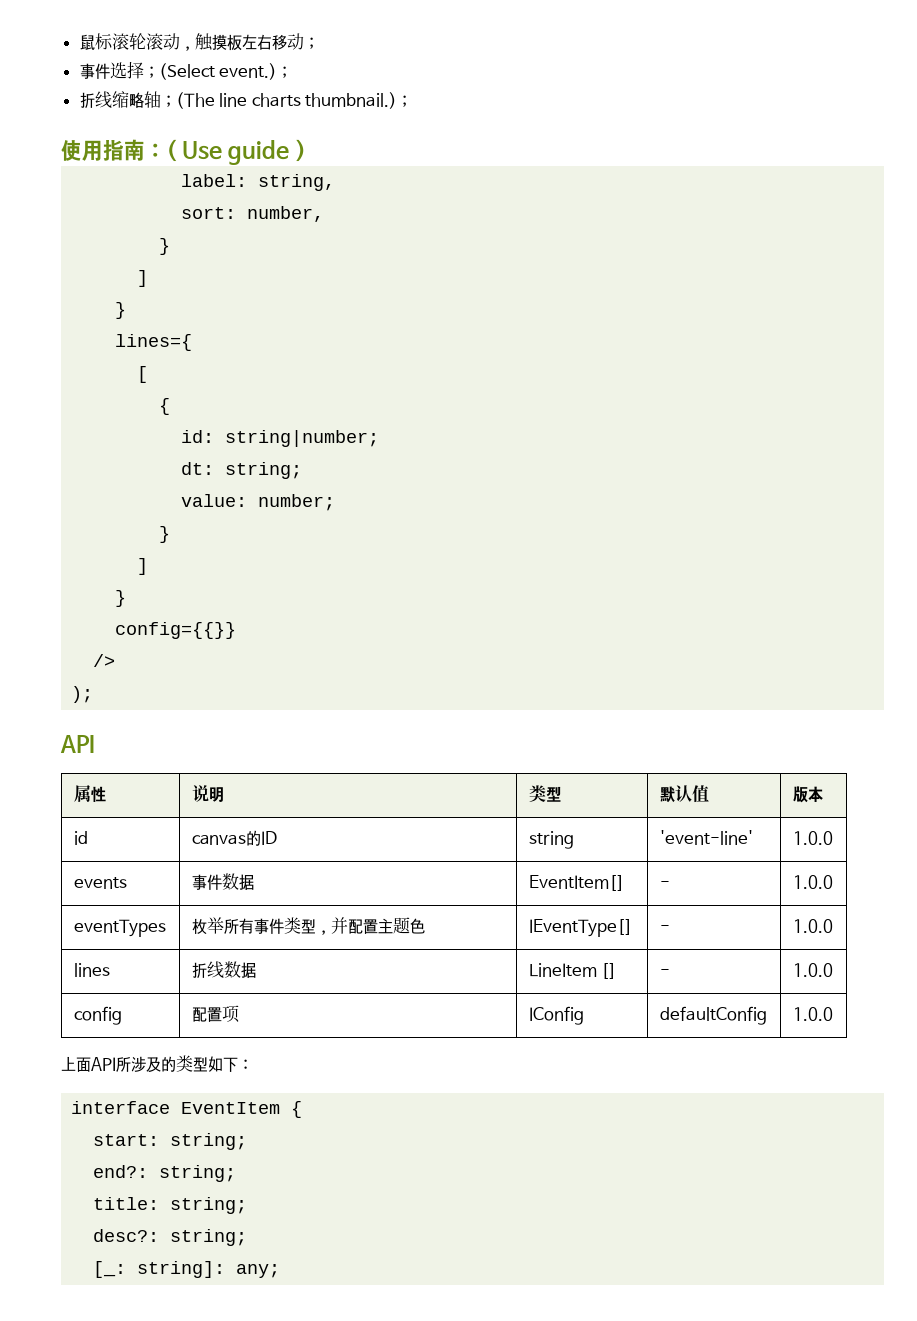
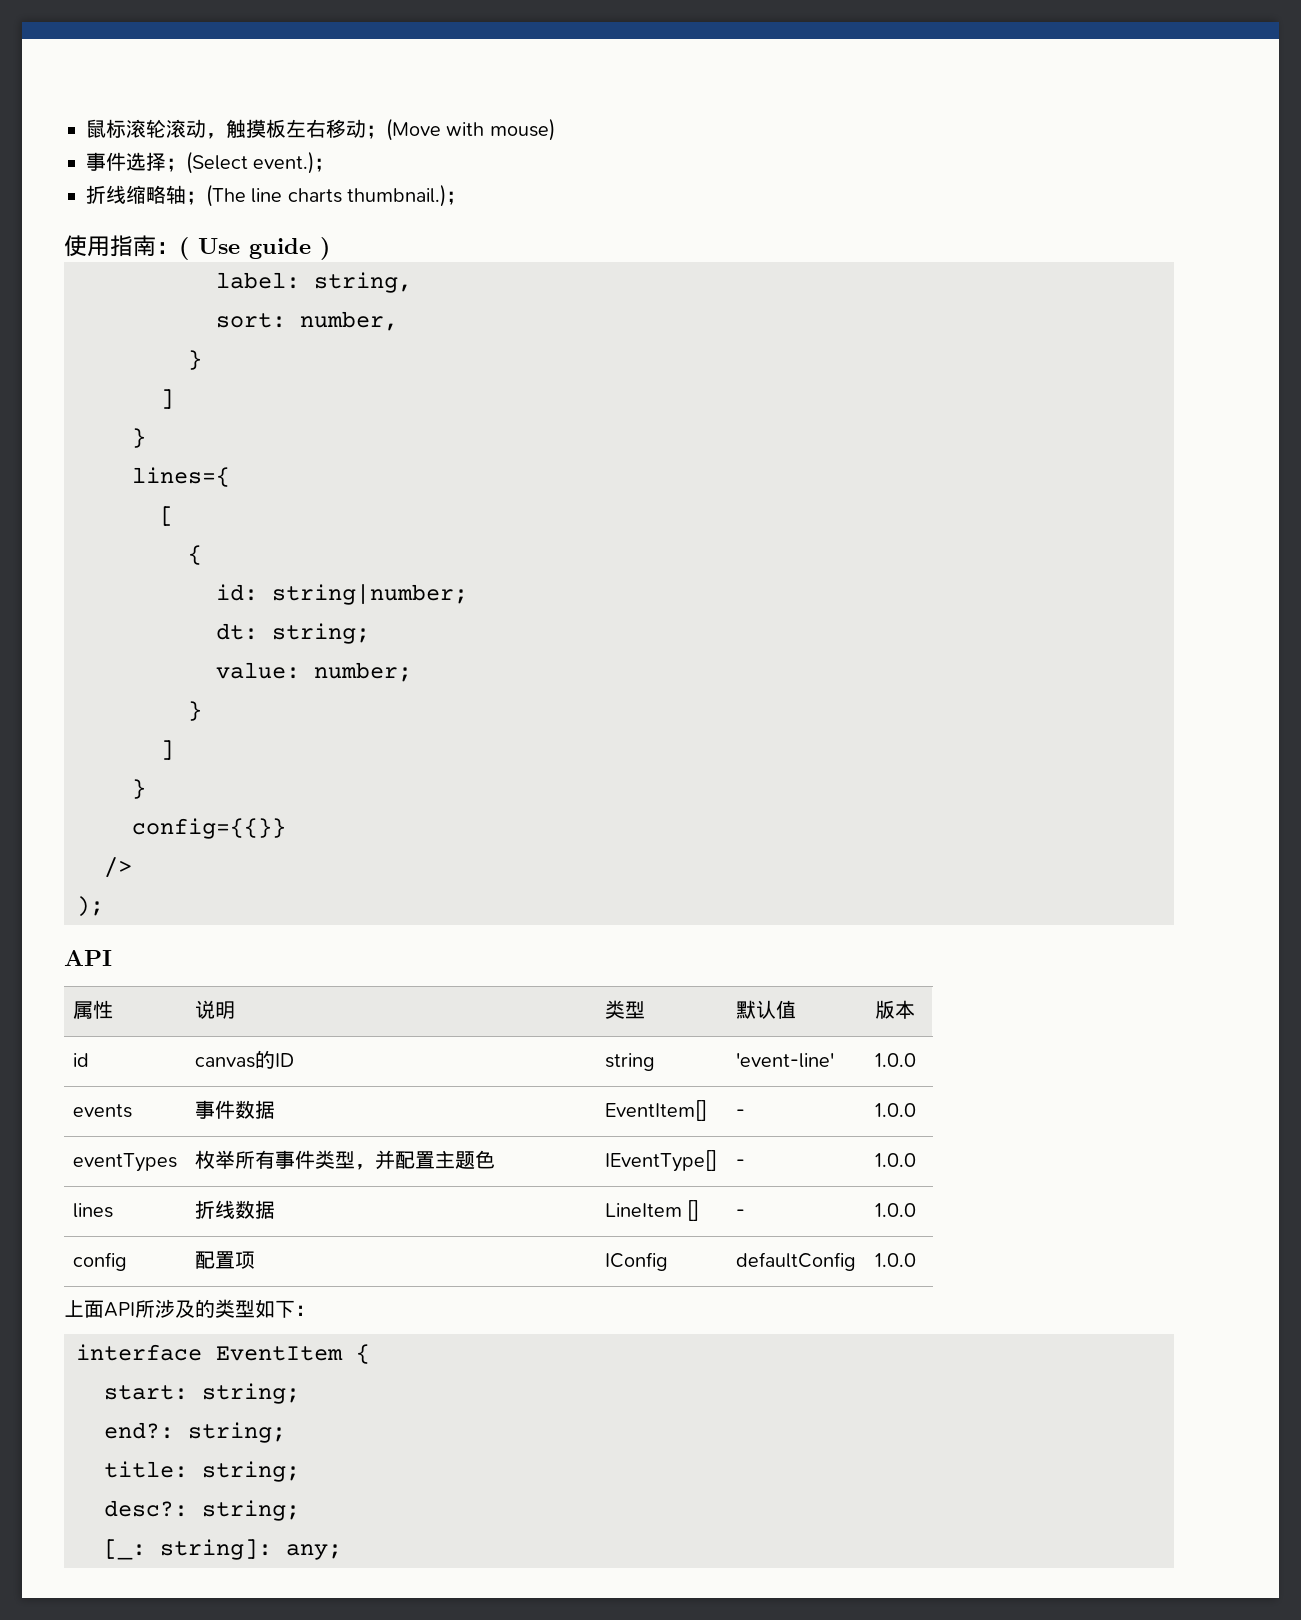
- 鼠标滚轮滚动，触摸板左右移动；
+ 鼠标滚轮滚动，触摸板左右移动；(Move with mouse)

